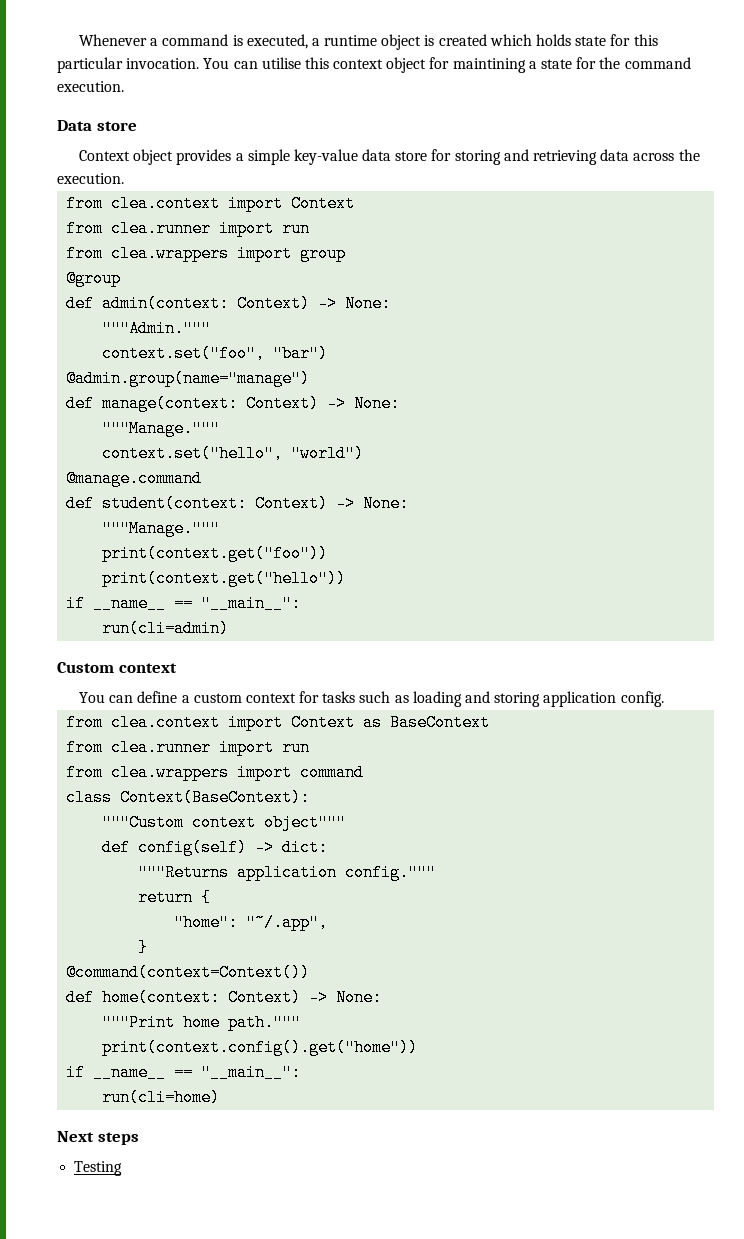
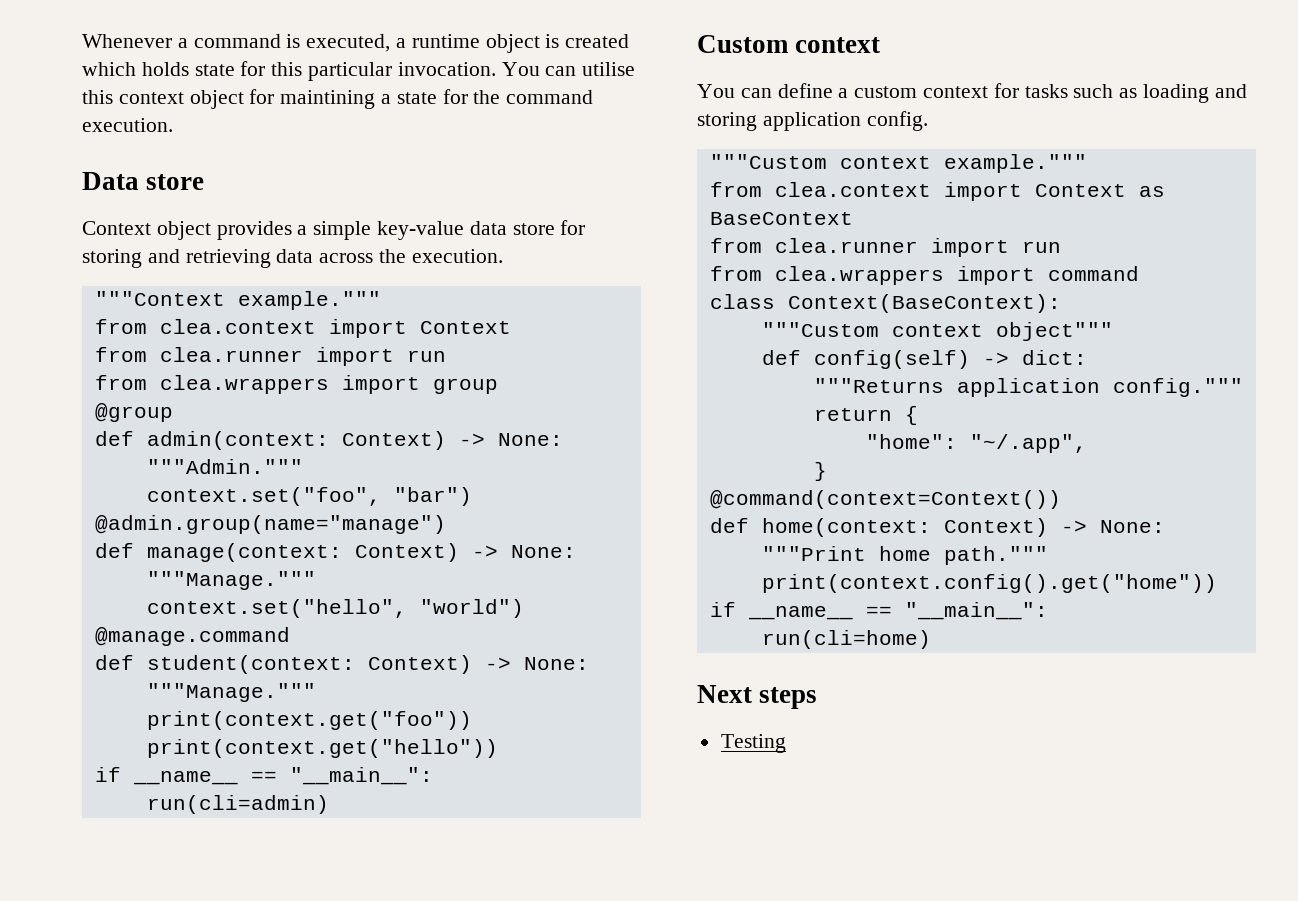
+ """Context example."""
+ """Custom context example."""

